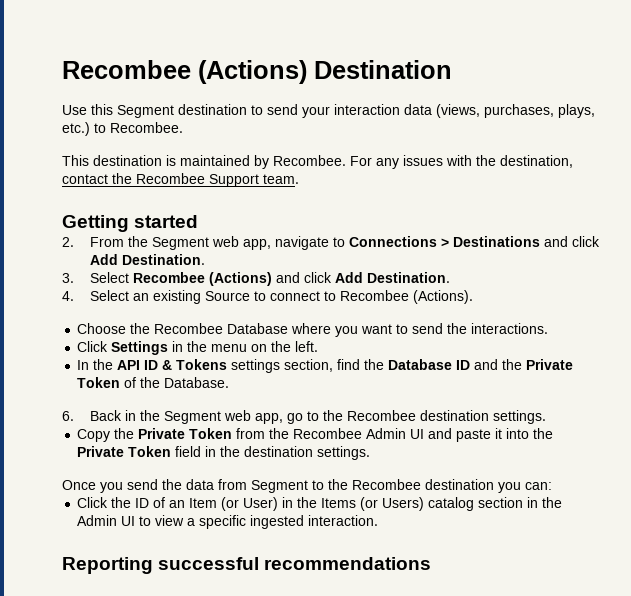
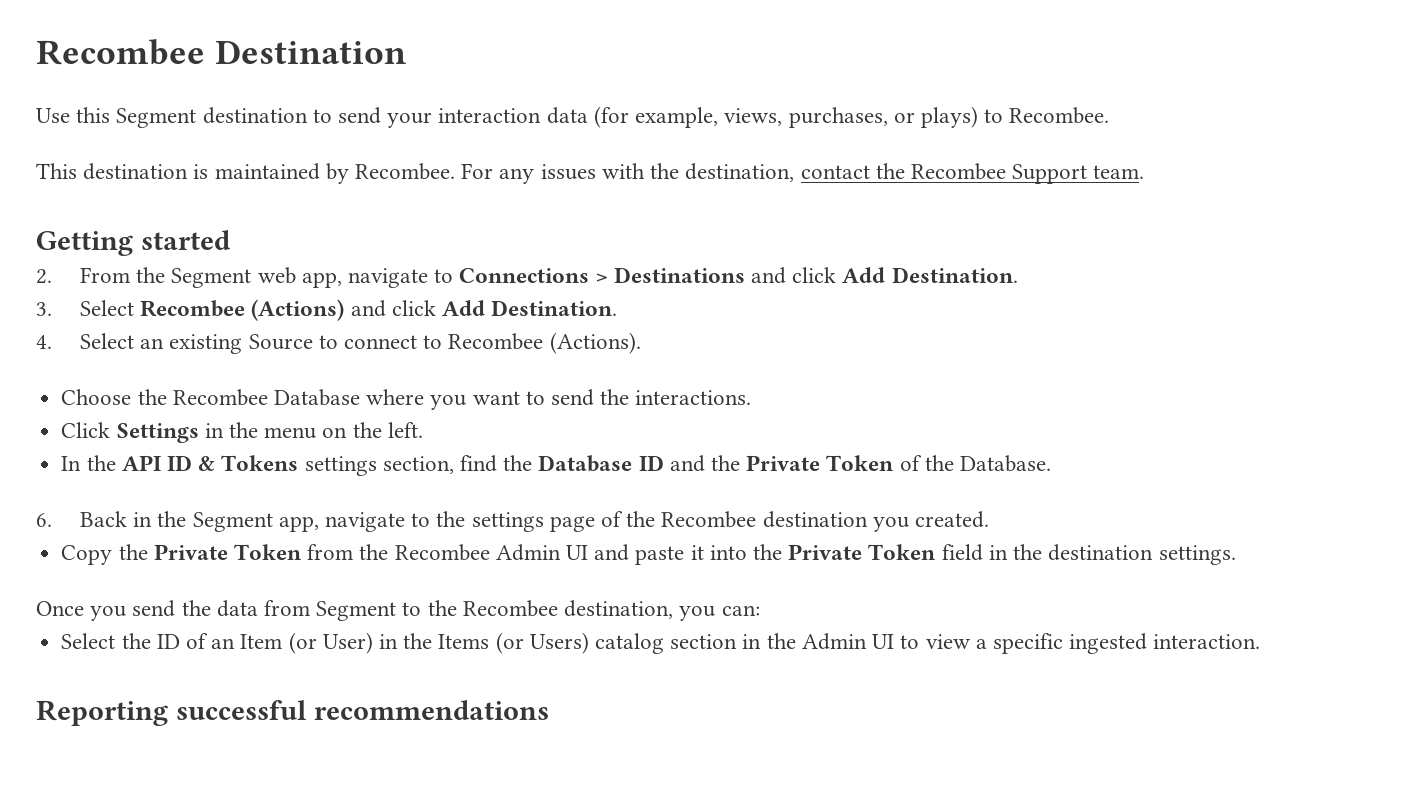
- Recombee (Actions) Destination
+ Recombee Destination
- Use this Segment destination to send your interaction data (views, purchases, plays, etc.) to Recombee.
+ Use this Segment destination to send your interaction data (for example, views, purchases, or plays) to Recombee.
- 6. Back in the Segment web app, go to the Recombee destination settings.
+ 6. Back in the Segment app, navigate to the settings page of the Recombee destination you created.
- Once you send the data from Segment to the Recombee destination you can:
+ Once you send the data from Segment to the Recombee destination, you can:
- Click the ID of an Item (or User) in the Items (or Users) catalog section in the Admin UI to view a specific ingested interaction.
+ Select the ID of an Item (or User) in the Items (or Users) catalog section in the Admin UI to view a specific ingested interaction.

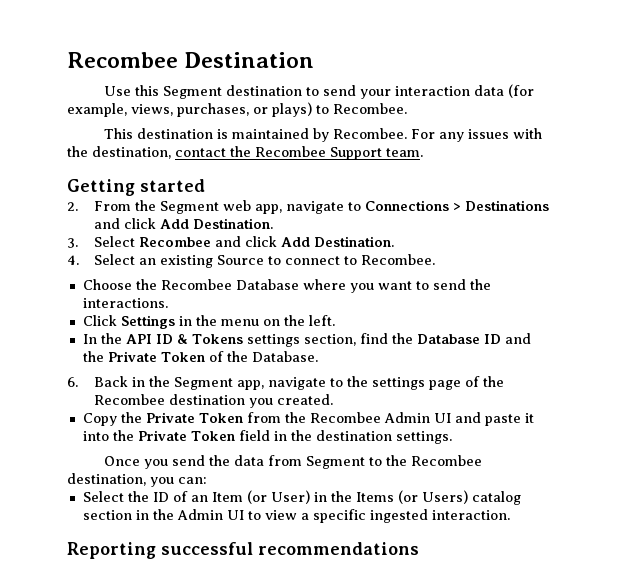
- 3. Select Recombee (Actions) and click Add Destination.
+ 3. Select Recombee and click Add Destination.
- 4. Select an existing Source to connect to Recombee (Actions).
+ 4. Select an existing Source to connect to Recombee.

